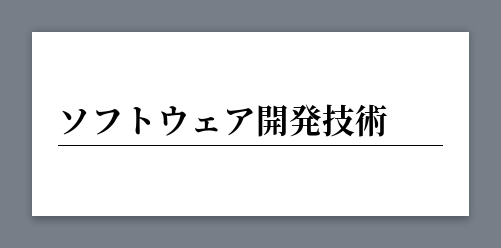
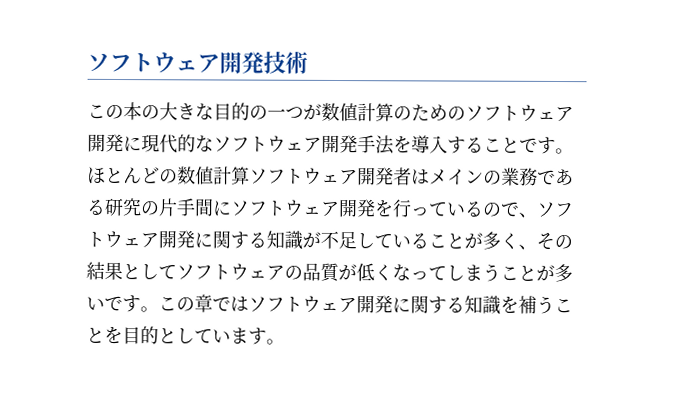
+ この本の大きな目的の一つが数値計算のためのソフトウェア開発に現代的なソフトウェア開発手法を導入することです。ほとんどの数値計算ソフトウェア開発者はメインの業務である研究の片手間にソフトウェア開発を行っているので、ソフトウェア開発に関する知識が不足していることが多く、その結果としてソフトウェアの品質が低くなってしまうことが多いです。この章ではソフトウェア開発に関する知識を補うことを目的としています。

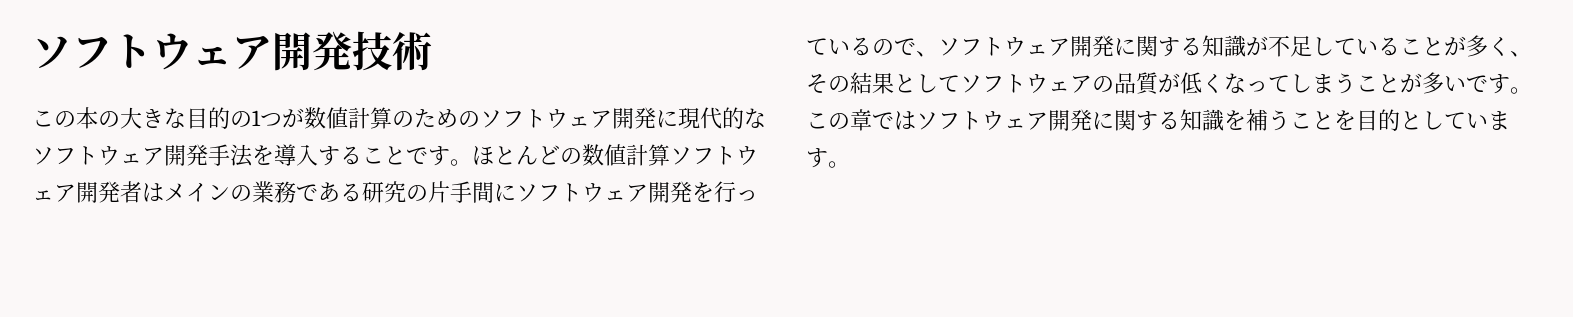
- この本の大きな目的の一つが数値計算のためのソフトウェア開発に現代的なソフトウェア開発手法を導入することです。
+ この本の大きな目的の1つが数値計算のためのソフトウェア開発に現代的なソフトウェア開発手法を導入することです。

